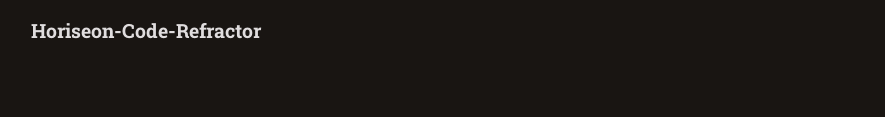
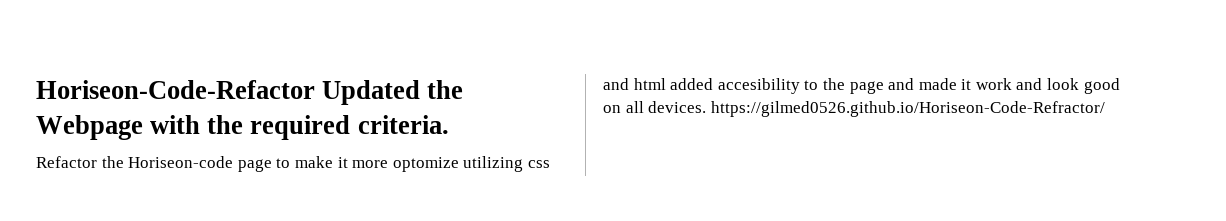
- Horiseon-Code-Refractor
+ Horiseon-Code-Refactor Updated the Webpage with the required criteria.
+ Refactor the Horiseon-code page to make it more optomize utilizing css and html added accesibility to the page and made it work and look good on all devices. https://gilmed0526.github.io/Horiseon-Code-Refractor/

